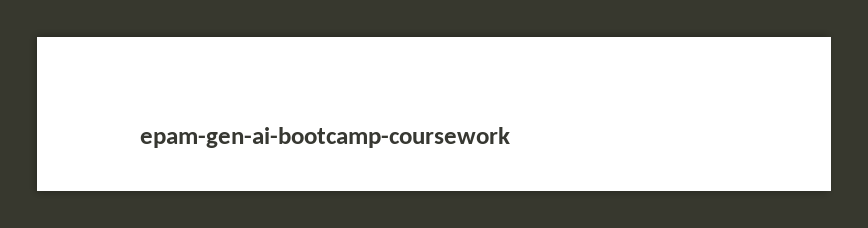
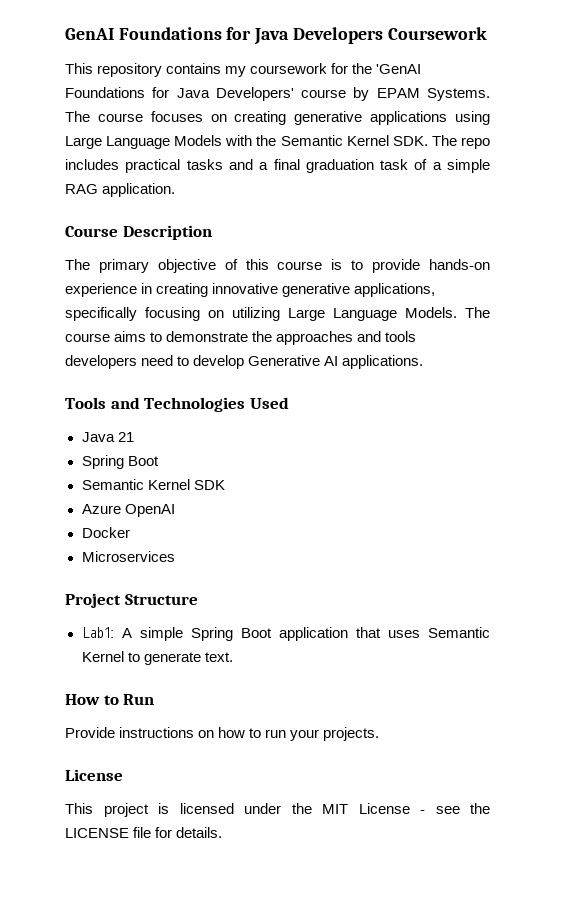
- epam-gen-ai-bootcamp-coursework
+ GenAI Foundations for Java Developers Coursework
+ This repository contains my coursework for the 'GenAI Foundations for Java Developers' course by EPAM Systems. The course focuses on creating generative applications using Large Language Models with the Semantic Kernel SDK. The repo includes practical tasks and a final graduation task of a simple RAG application.
+ Course Description
+ The primary objective of this course is to provide hands-on experience in creating innovative generative applications, specifically focusing on utilizing Large Language Models. The course aims to demonstrate the approaches and tools developers need to develop Generative AI applications.
+ Tools and Technologies Used
+ Java 21
+ Spring Boot
+ Semantic Kernel SDK
+ Azure OpenAI
+ Docker
+ Microservices
+ Project Structure
+ Lab1: A simple Spring Boot application that uses Semantic Kernel to generate text.
+ How to Run
+ Provide instructions on how to run your projects.
+ License
+ This project is licensed under the MIT License - see the LICENSE file for details.

